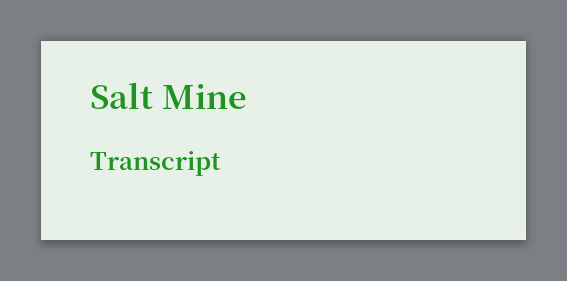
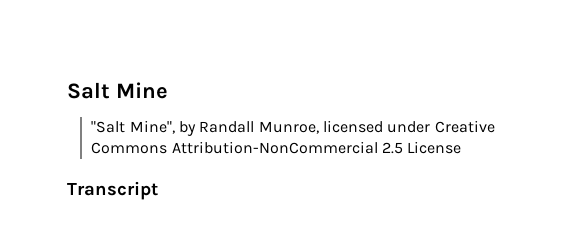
+ "Salt Mine", by Randall Munroe, licensed under Creative Commons Attribution-NonCommercial 2.5 License

